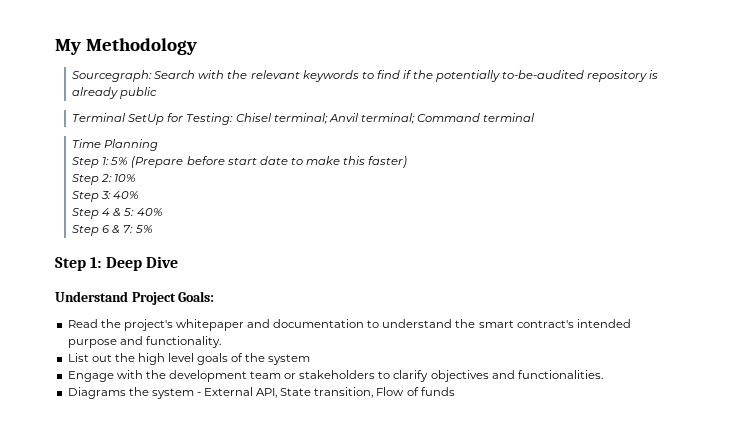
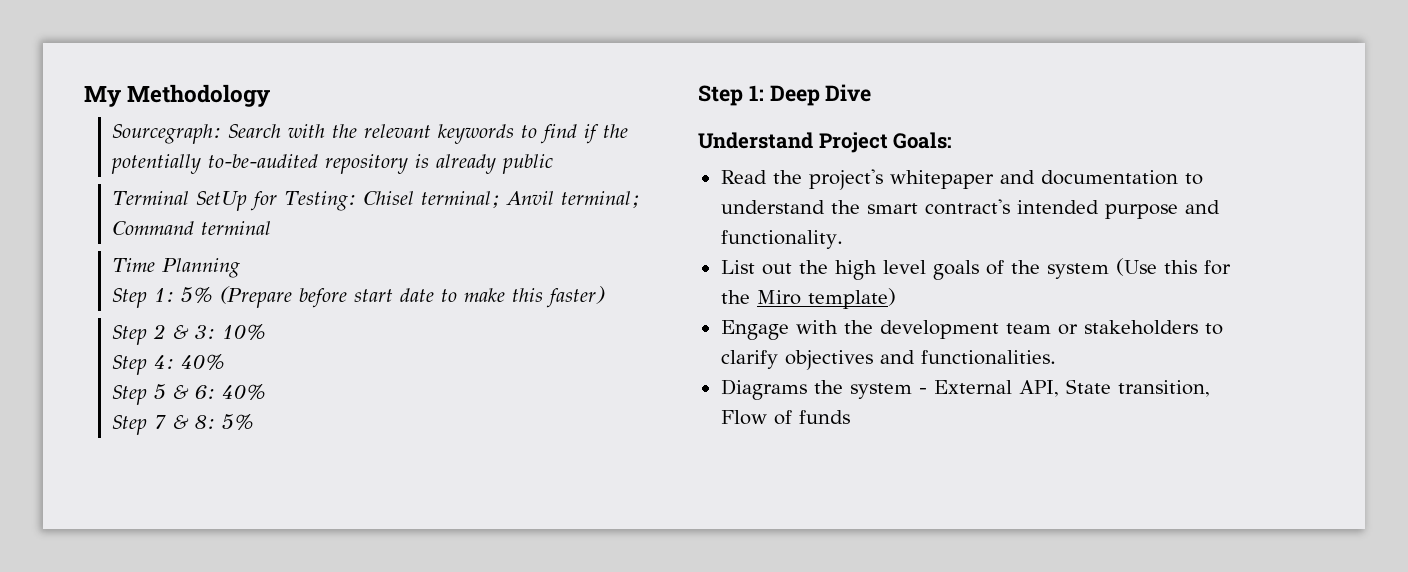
- Step 2: 10%
+ Step 2 & 3: 10%
- Step 3: 40%
- Step 4 & 5: 40%
- Step 6 & 7: 5%
+ Step 4: 40%
+ Step 5 & 6: 40%
+ Step 7 & 8: 5%
- List out the high level goals of the system
+ List out the high level goals of the system (Use this for the Miro template)

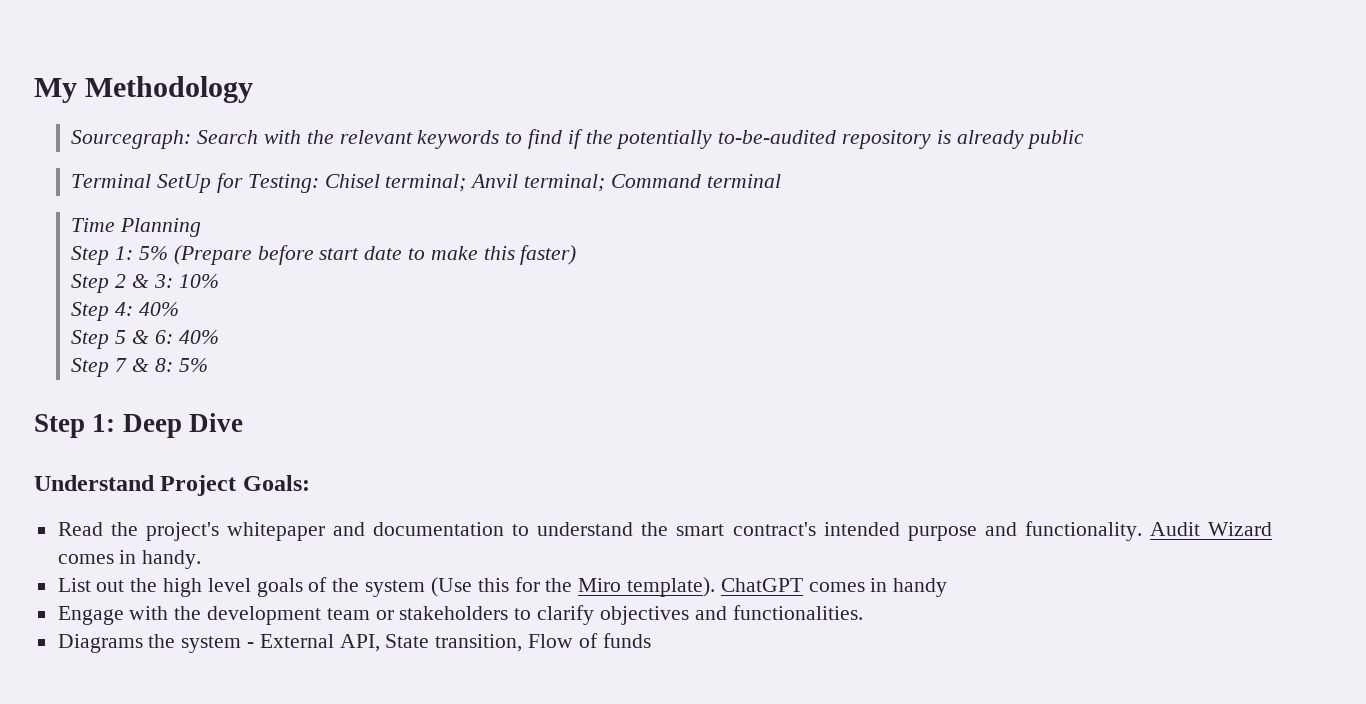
+ Audit Wizard comes in handy.
- List out the high level goals of the system (Use this for the Miro template)
+ List out the high level goals of the system (Use this for the Miro template). ChatGPT comes in handy

